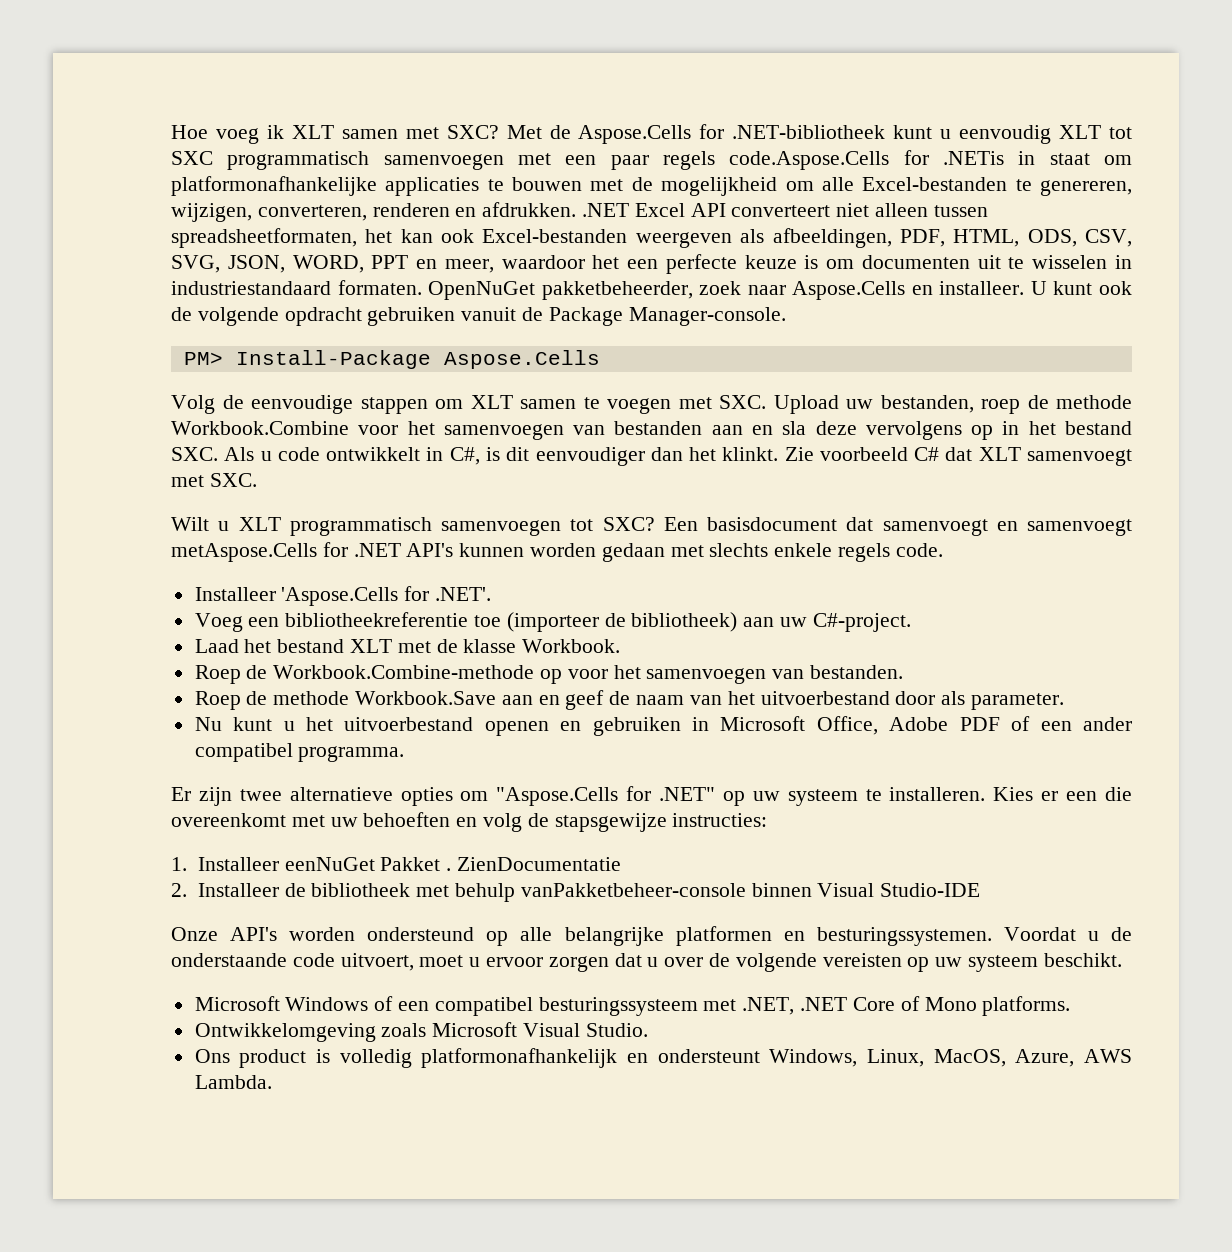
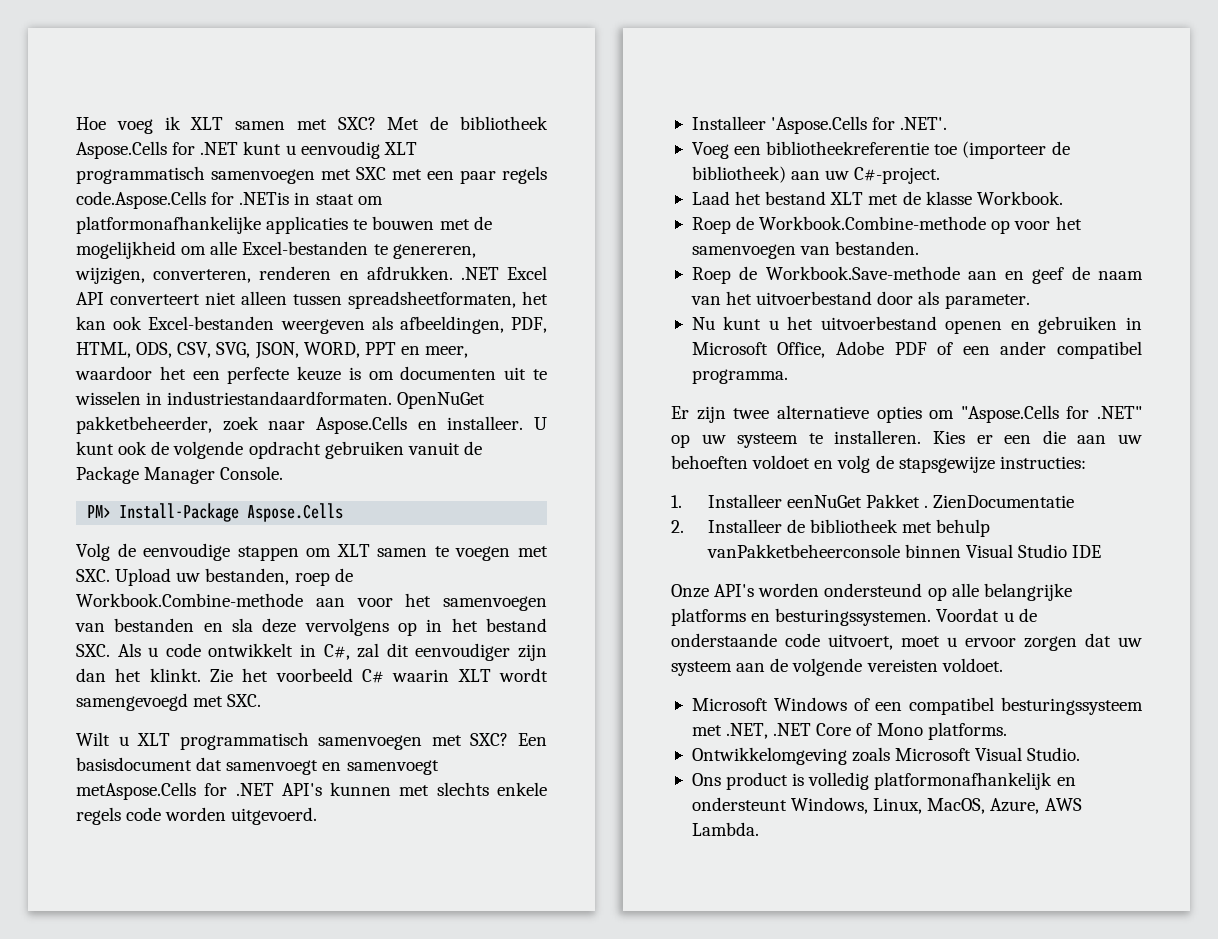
- Met de Aspose.Cells for .NET-bibliotheek kunt u eenvoudig XLT tot SXC programmatisch samenvoegen met een paar regels code.Aspose.Cells for .NETis in staat om platformonafhankelijke applicaties te bouwen met de mogelijkheid om alle Excel-bestanden te genereren, wijzigen, converteren, renderen en afdrukken. .NET Excel API converteert niet alleen tussen spreadsheetformaten, het kan ook Excel-bestanden weergeven als afbeeldingen, PDF, HTML, ODS, CSV, SVG, JSON, WORD, PPT en meer, waardoor het een perfecte keuze is om documenten uit te wisselen in industriestandaard formaten.
+ Met de bibliotheek Aspose.Cells for .NET kunt u eenvoudig XLT programmatisch samenvoegen met SXC met een paar regels code.Aspose.Cells for .NETis in staat om platformonafhankelijke applicaties te bouwen met de mogelijkheid om alle Excel-bestanden te genereren, wijzigen, converteren, renderen en afdrukken. .NET Excel API converteert niet alleen tussen spreadsheetformaten, het kan ook Excel-bestanden weergeven als afbeeldingen, PDF, HTML, ODS, CSV, SVG, JSON, WORD, PPT en meer, waardoor het een perfecte keuze is om documenten uit te wisselen in industriestandaardformaten.
- U kunt ook de volgende opdracht gebruiken vanuit de Package Manager-console.
+ U kunt ook de volgende opdracht gebruiken vanuit de Package Manager Console.
- Volg de eenvoudige stappen om XLT samen te voegen met SXC. Upload uw bestanden, roep de methode Workbook.Combine voor het samenvoegen van bestanden aan en sla deze vervolgens op in het bestand SXC. Als u code ontwikkelt in C#, is dit eenvoudiger dan het klinkt.
+ Volg de eenvoudige stappen om XLT samen te voegen met SXC. Upload uw bestanden, roep de Workbook.Combine-methode aan voor het samenvoegen van bestanden en sla deze vervolgens op in het bestand SXC. Als u code ontwikkelt in C#, zal dit eenvoudiger zijn dan het klinkt.
- Zie voorbeeld C# dat XLT samenvoegt met SXC.
+ Zie het voorbeeld C# waarin XLT wordt samengevoegd met SXC.
- Wilt u XLT programmatisch samenvoegen tot SXC?
+ Wilt u XLT programmatisch samenvoegen met SXC?
- Een basisdocument dat samenvoegt en samenvoegt metAspose.Cells for .NET API's kunnen worden gedaan met slechts enkele regels code.
+ Een basisdocument dat samenvoegt en samenvoegt metAspose.Cells for .NET API's kunnen met slechts enkele regels code worden uitgevoerd.
- Roep de methode Workbook.Save aan en geef de naam van het uitvoerbestand door als parameter.
+ Roep de Workbook.Save-methode aan en geef de naam van het uitvoerbestand door als parameter.
- Kies er een die overeenkomt met uw behoeften en volg de stapsgewijze instructies:
+ Kies er een die aan uw behoeften voldoet en volg de stapsgewijze instructies:
- 2. Installeer de bibliotheek met behulp vanPakketbeheer-console binnen Visual Studio-IDE
+ 2. Installeer de bibliotheek met behulp vanPakketbeheerconsole binnen Visual Studio IDE
- Onze API's worden ondersteund op alle belangrijke platformen en besturingssystemen.
+ Onze API's worden ondersteund op alle belangrijke platforms en besturingssystemen.
- Voordat u de onderstaande code uitvoert, moet u ervoor zorgen dat u over de volgende vereisten op uw systeem beschikt.
+ Voordat u de onderstaande code uitvoert, moet u ervoor zorgen dat uw systeem aan de volgende vereisten voldoet.

